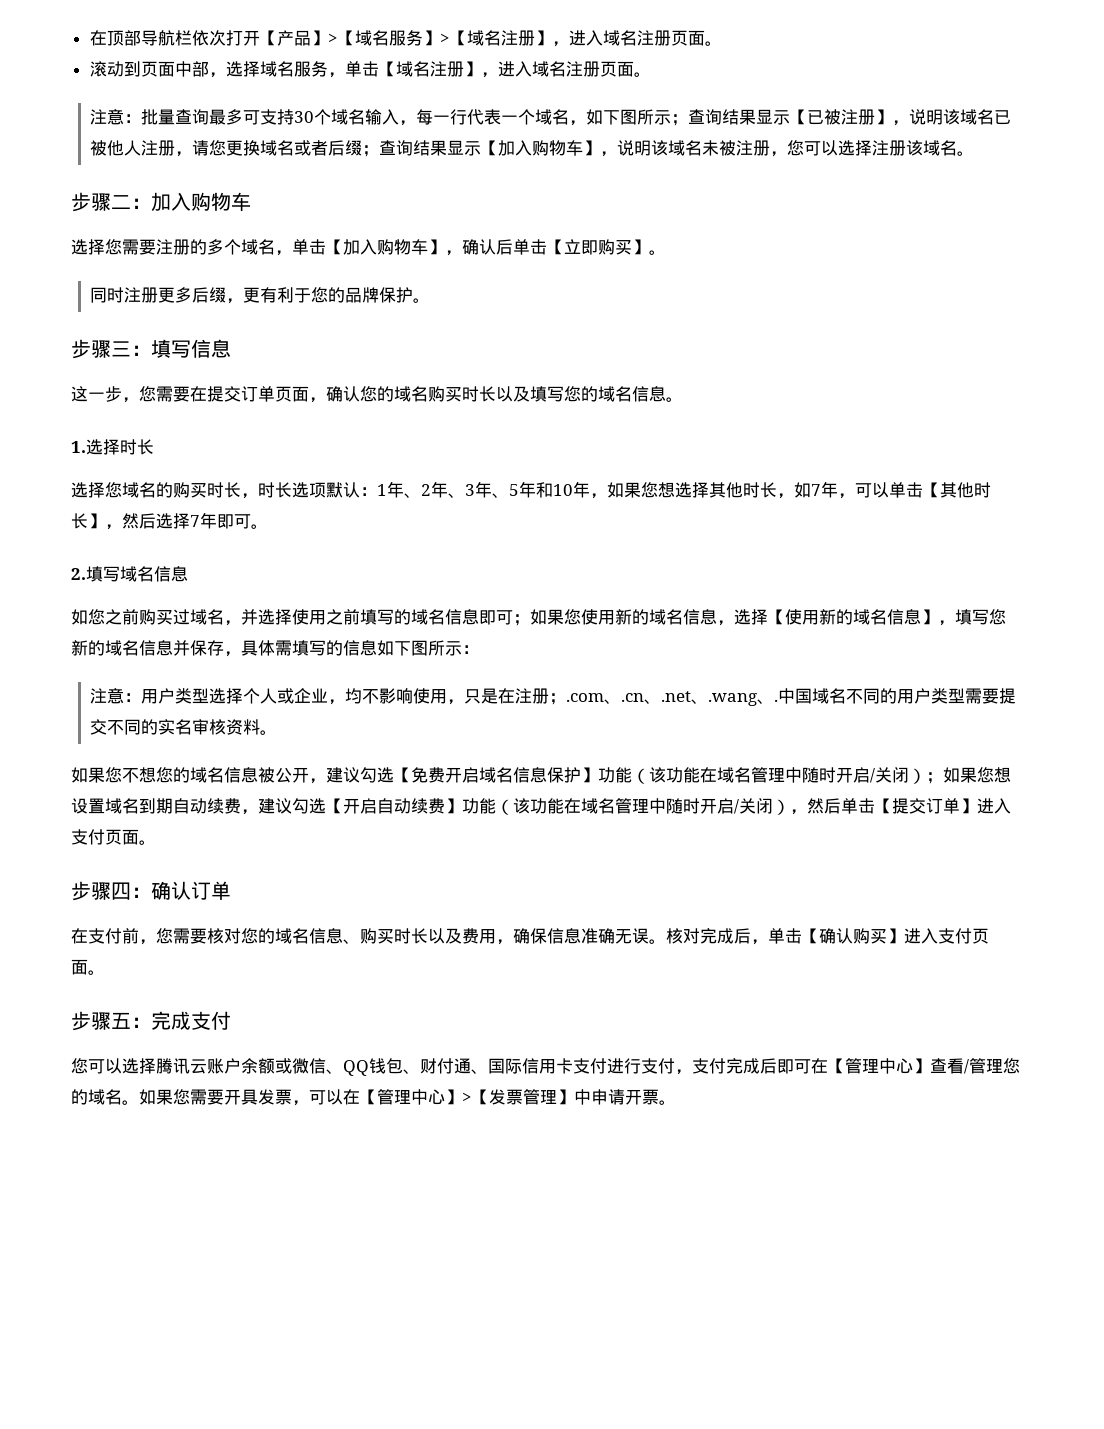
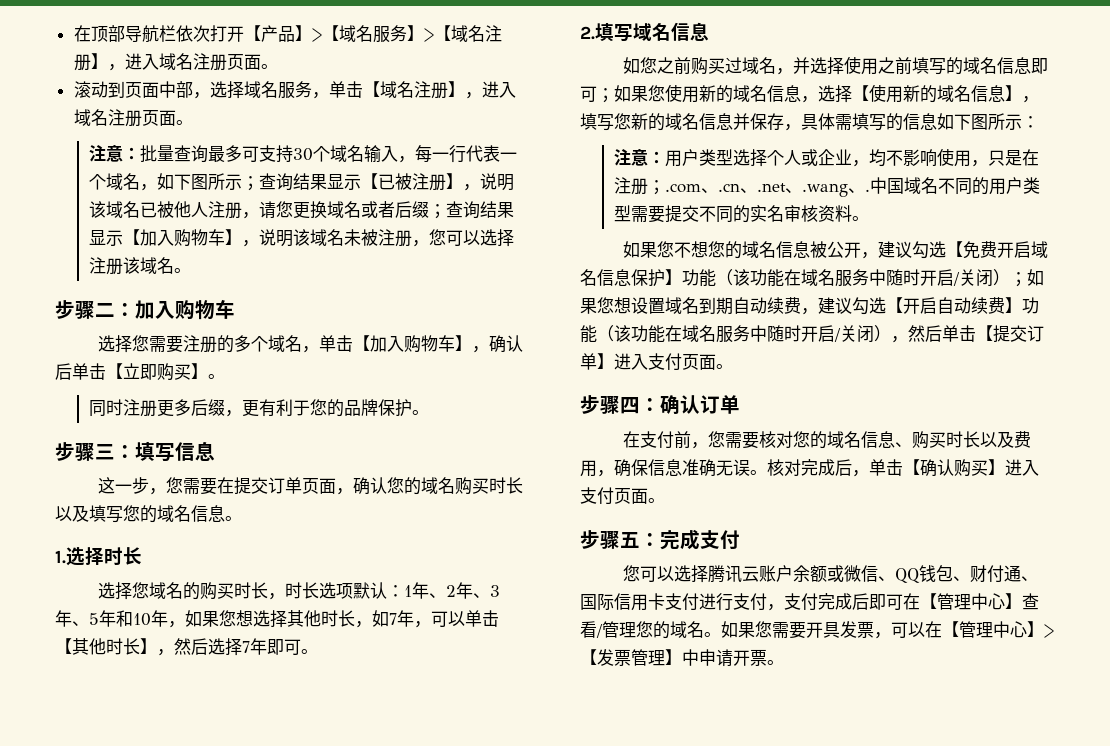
- 如果您不想您的域名信息被公开，建议勾选【免费开启域名信息保护】功能（该功能在域名管理中随时开启/关闭）；如果您想设置域名到期自动续费，建议勾选【开启自动续费】功能（该功能在域名管理中随时开启/关闭），然后单击【提交订单】进入支付页面。
+ 如果您不想您的域名信息被公开，建议勾选【免费开启域名信息保护】功能（该功能在域名服务中随时开启/关闭）；如果您想设置域名到期自动续费，建议勾选【开启自动续费】功能（该功能在域名服务中随时开启/关闭），然后单击【提交订单】进入支付页面。

